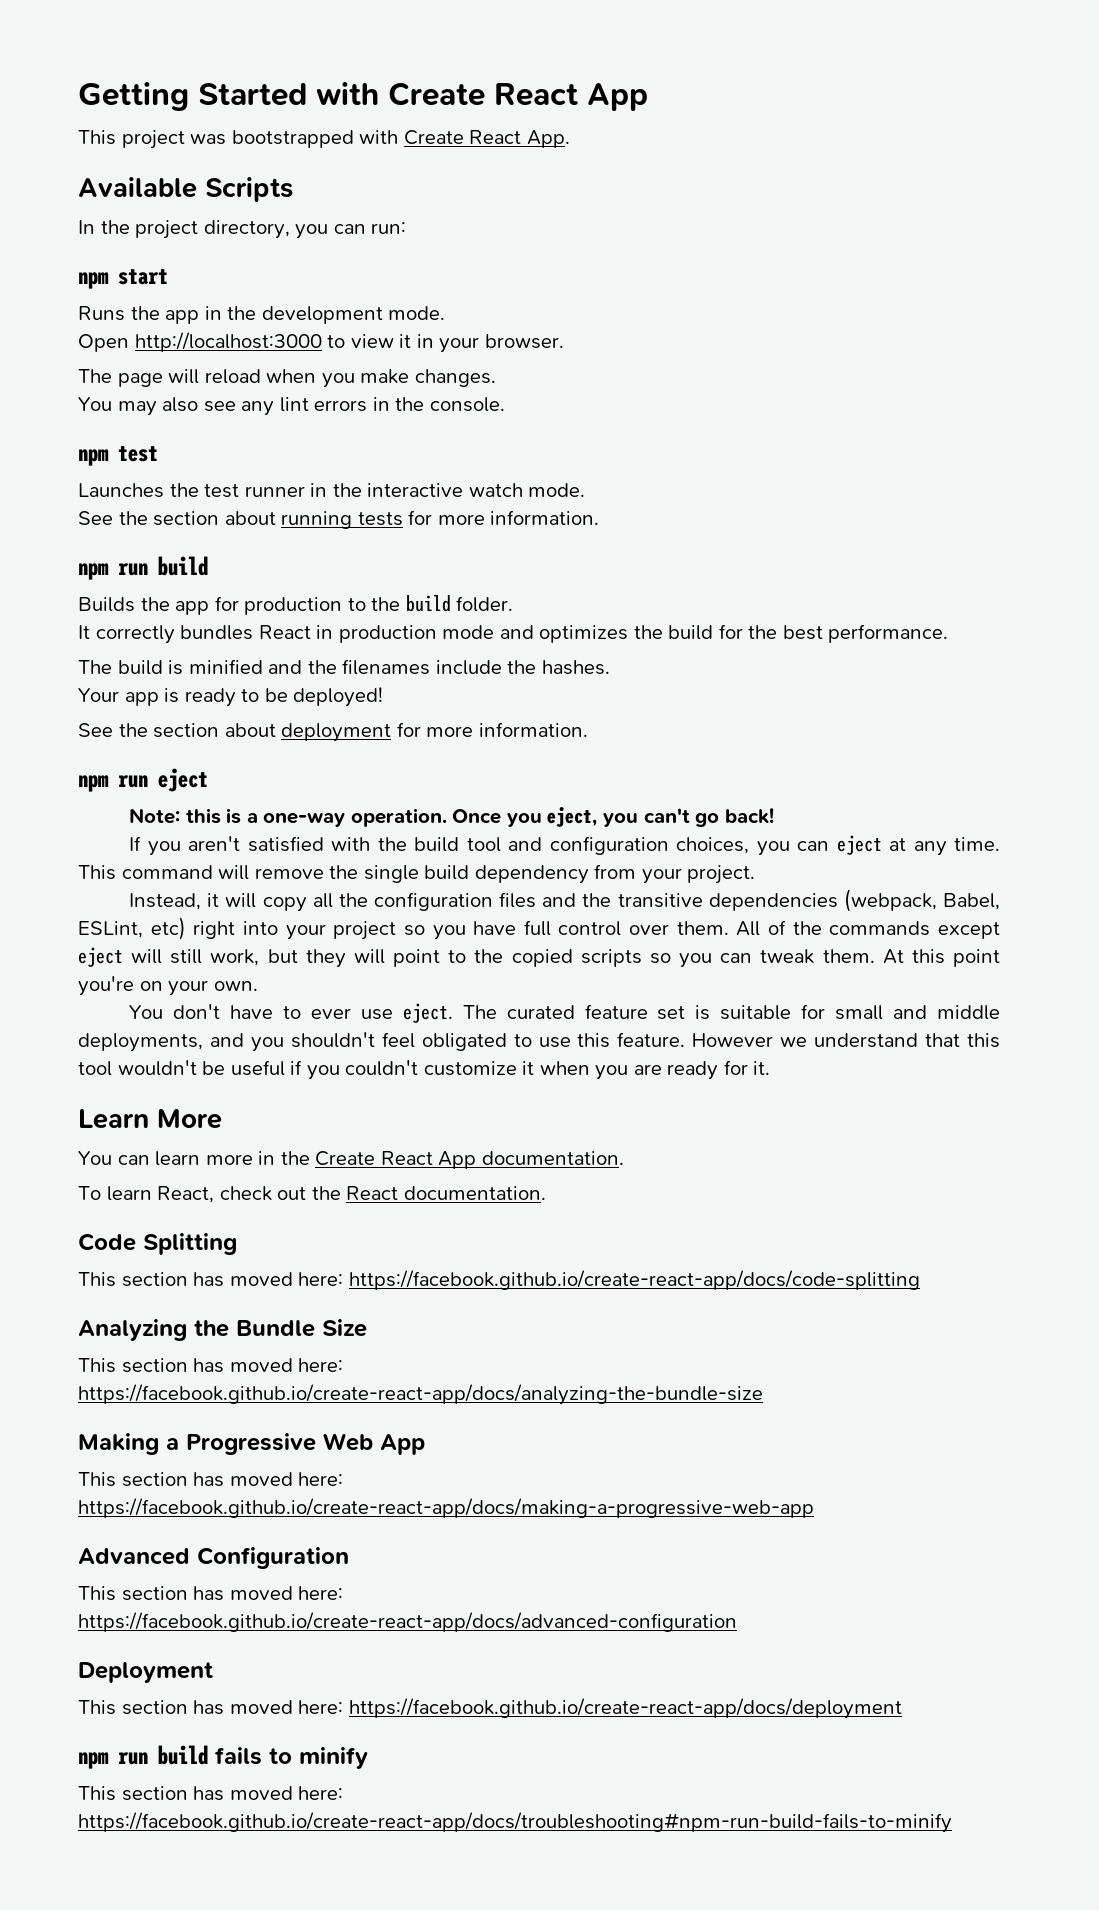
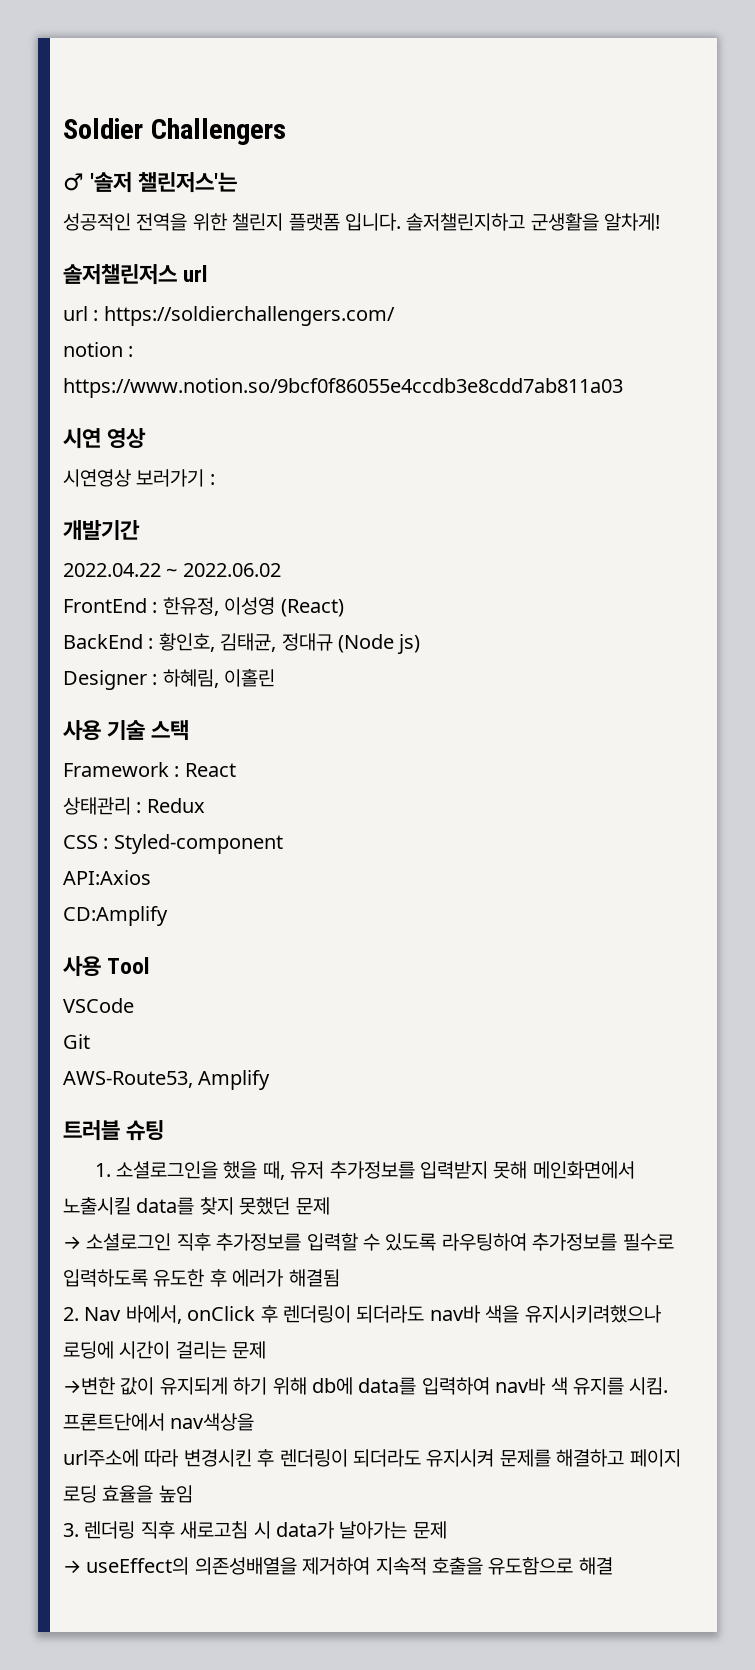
- Getting Started with Create React App
- This project was bootstrapped with Create React App.
- Available Scripts
- In the project directory, you can run:
- npm start
- Runs the app in the development mode.
- Open http://localhost:3000 to view it in your browser.
- The page will reload when you make changes.
- You may also see any lint errors in the console.
- npm test
- Launches the test runner in the interactive watch mode.
- See the section about running tests for more information.
- npm run build
- Builds the app for production to the build folder.
- It correctly bundles React in production mode and optimizes the build for the best performance.
- The build is minified and the filenames include the hashes.
- Your app is ready to be deployed!
- See the section about deployment for more information.
- npm run eject
- Note: this is a one-way operation. Once you eject, you can't go back!
- If you aren't satisfied with the build tool and configuration choices, you can eject at any time. This command will remove the single build dependency from your project.
- Instead, it will copy all the configuration files and the transitive dependencies (webpack, Babel, ESLint, etc) right into your project so you have full control over them. All of the commands except eject will still work, but they will point to the copied scripts so you can tweak them. At this point you're on your own.
- You don't have to ever use eject. The curated feature set is suitable for small and middle deployments, and you shouldn't feel obligated to use this feature. However we understand that this tool wouldn't be useful if you couldn't customize it when you are ready for it.
- Learn More
- You can learn more in the Create React App documentation.
- To learn React, check out the React documentation.
- Code Splitting
- This section has moved here: https://facebook.github.io/create-react-app/docs/code-splitting
- Analyzing the Bundle Size
- This section has moved here: https://facebook.github.io/create-react-app/docs/analyzing-the-bundle-size
- Making a Progressive Web App
- This section has moved here: https://facebook.github.io/create-react-app/docs/making-a-progressive-web-app
- Advanced Configuration
- This section has moved here: https://facebook.github.io/create-react-app/docs/advanced-configuration
- Deployment
- This section has moved here: https://facebook.github.io/create-react-app/docs/deployment
- npm run build fails to minify
- This section has moved here: https://facebook.github.io/create-react-app/docs/troubleshooting#npm-run-build-fails-to-minify
+ Soldier Challengers
+ ♂ '솔저 챌린저스'는
+ 성공적인 전역을 위한 챌린지 플랫폼 입니다. 솔저챌린지하고 군생활을 알차게!
+ 솔저챌린저스 url
+ url : https://soldierchallengers.com/
+ notion : https://www.notion.so/9bcf0f86055e4ccdb3e8cdd7ab811a03
+ 시연 영상
+ 시연영상 보러가기 :
+ 개발기간
+ 2022.04.22 ~ 2022.06.02
+ FrontEnd : 한유정, 이성영 (React)
+ BackEnd : 황인호, 김태균, 정대규 (Node js)
+ Designer : 하혜림, 이홀린
+ 사용 기술 스택
+ Framework : React
+ 상태관리 : Redux
+ CSS : Styled-component
+ API:Axios
+ CD:Amplify
+ 사용 Tool
+ VSCode
+ Git
+ AWS-Route53, Amplify
+ 트러블 슈팅
+ 1. 소셜로그인을 했을 때, 유저 추가정보를 입력받지 못해 메인화면에서 노출시킬 data를 찾지 못했던 문제
+ → 소셜로그인 직후 추가정보를 입력할 수 있도록 라우팅하여 추가정보를 필수로 입력하도록 유도한 후 에러가 해결됨
+ 2. Nav 바에서, onClick 후 렌더링이 되더라도 nav바 색을 유지시키려했으나 로딩에 시간이 걸리는 문제
+ →변한 값이 유지되게 하기 위해 db에 data를 입력하여 nav바 색 유지를 시킴. 프론트단에서 nav색상을
+ url주소에 따라 변경시킨 후 렌더링이 되더라도 유지시켜 문제를 해결하고 페이지 로딩 효율을 높임
+ 3. 렌더링 직후 새로고침 시 data가 날아가는 문제
+ → useEffect의 의존성배열을 제거하여 지속적 호출을 유도함으로 해결

